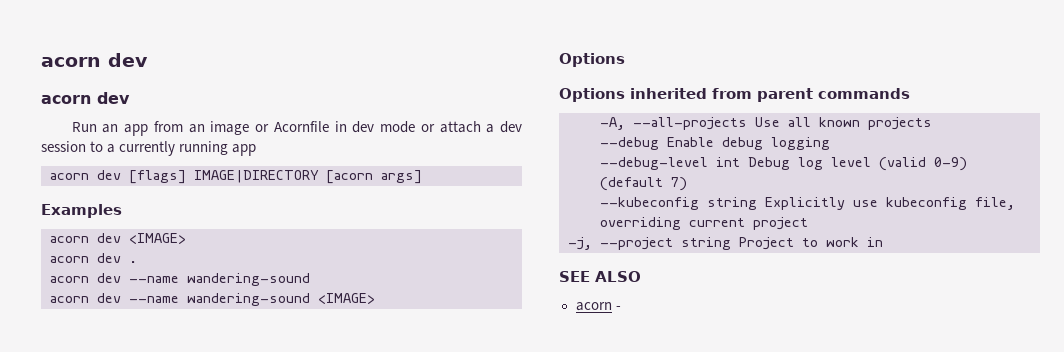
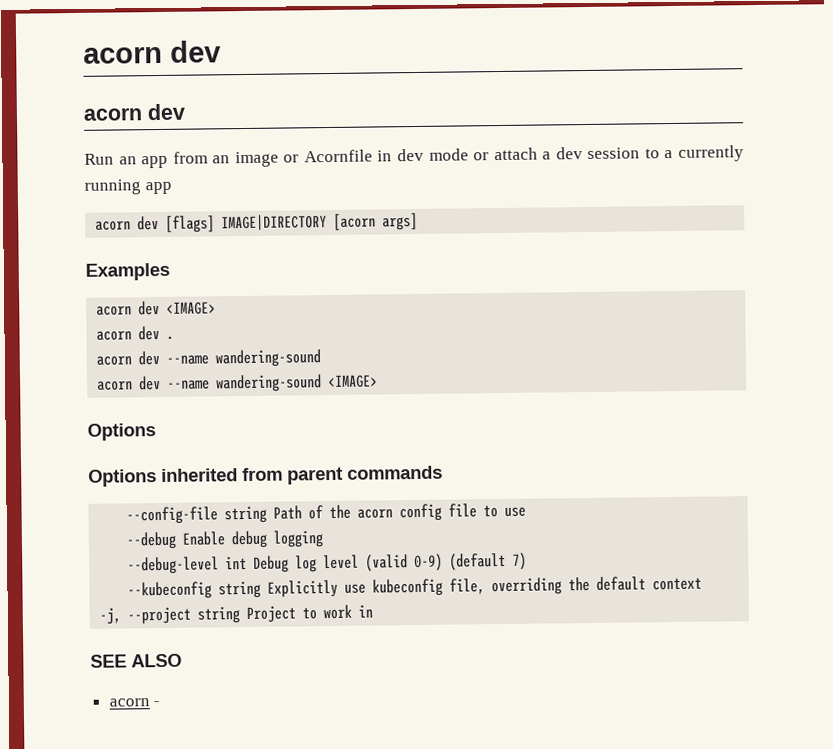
- -A, --all-projects Use all known projects
+ --config-file string Path of the acorn config file to use
- --kubeconfig string Explicitly use kubeconfig file, overriding current project
+ --kubeconfig string Explicitly use kubeconfig file, overriding the default context

